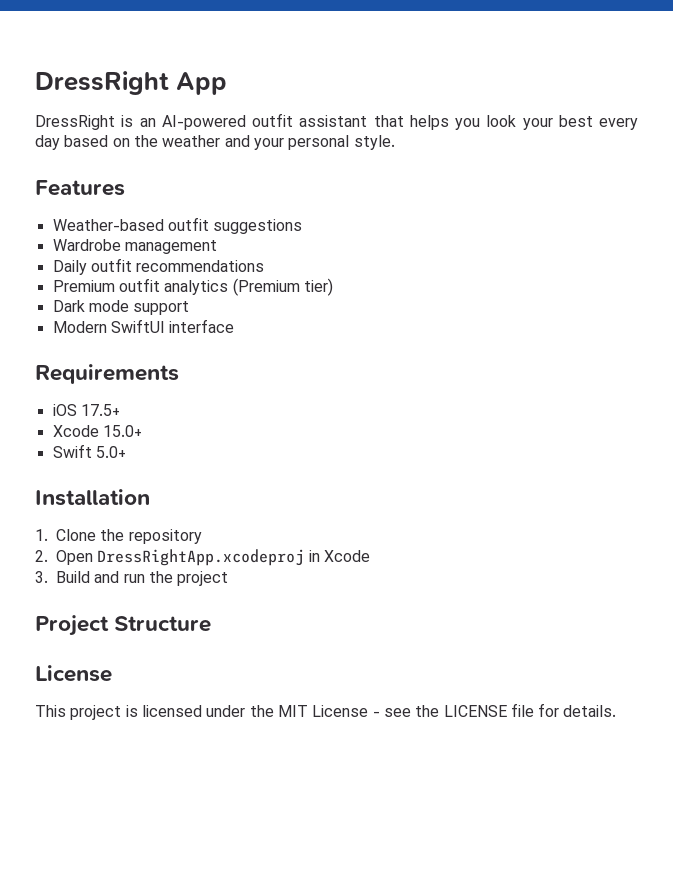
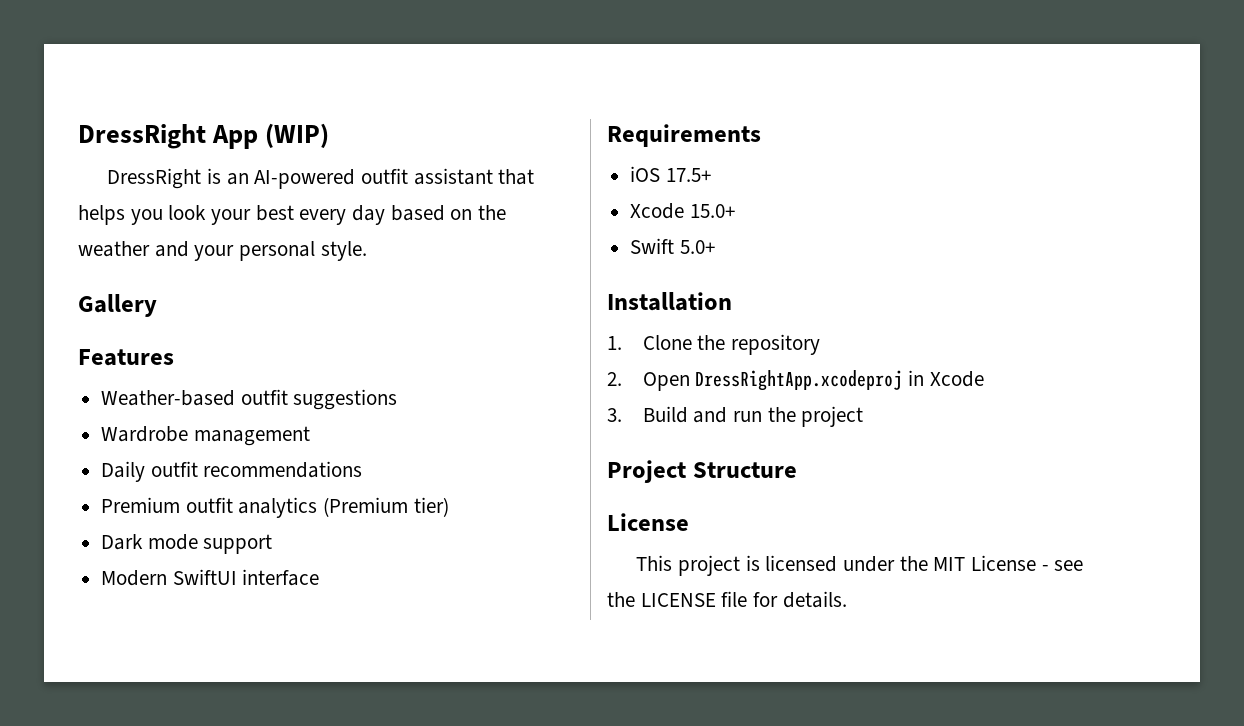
- DressRight App
+ DressRight App (WIP)
+ Gallery

